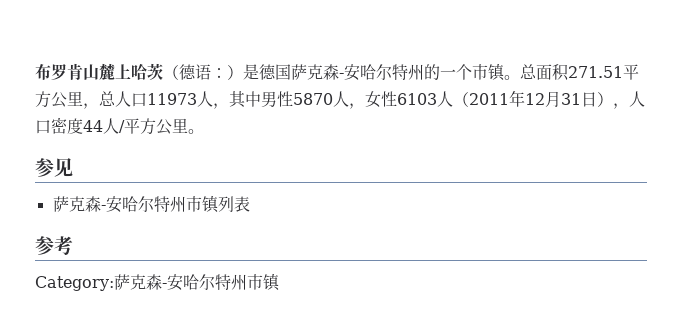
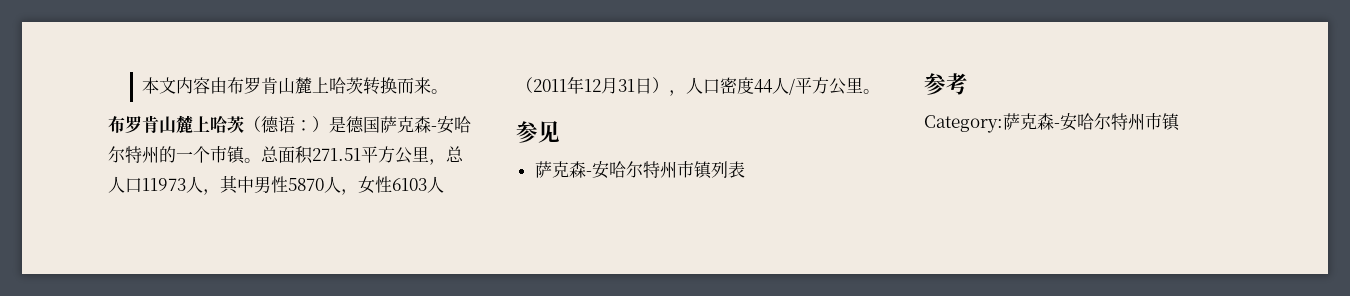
+ 本文内容由布罗肯山麓上哈茨转换而来。

